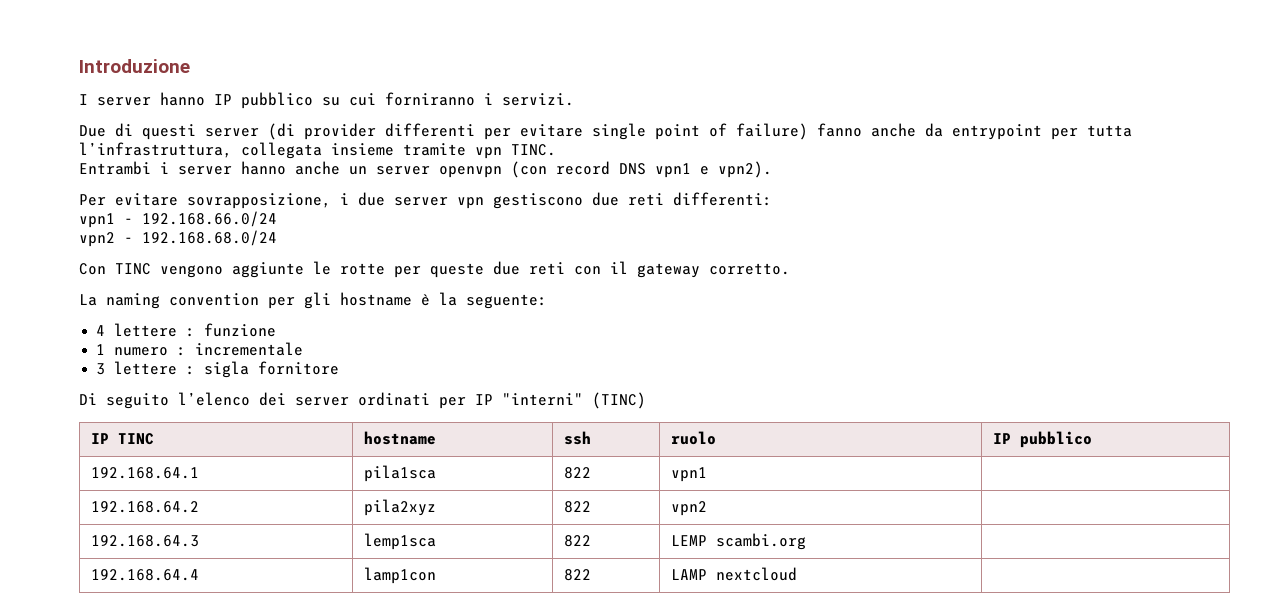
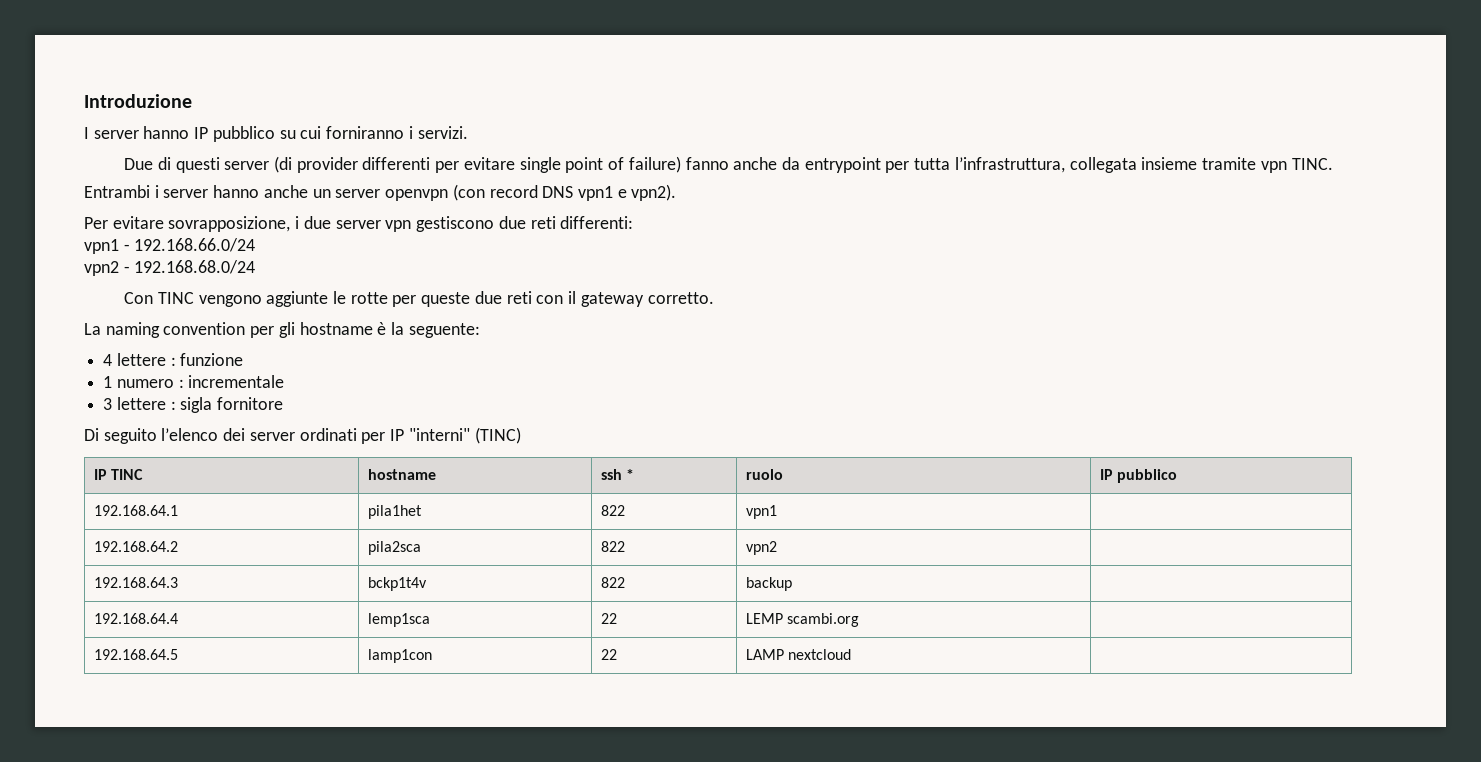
- IP TINC | hostname | ssh | ruolo | IP pubblico
+ IP TINC | hostname | ssh * | ruolo | IP pubblico
- 192.168.64.1 | pila1sca | 822 | vpn1 |
+ 192.168.64.1 | pila1het | 822 | vpn1 |
- 192.168.64.2 | pila2xyz | 822 | vpn2 |
+ 192.168.64.2 | pila2sca | 822 | vpn2 |
- 192.168.64.3 | lemp1sca | 822 | LEMP scambi.org |
+ 192.168.64.3 | bckp1t4v | 822 | backup |
+ 192.168.64.4 | lemp1sca | 22 | LEMP scambi.org |
- 192.168.64.4 | lamp1con | 822 | LAMP nextcloud |
+ 192.168.64.5 | lamp1con | 22 | LAMP nextcloud |

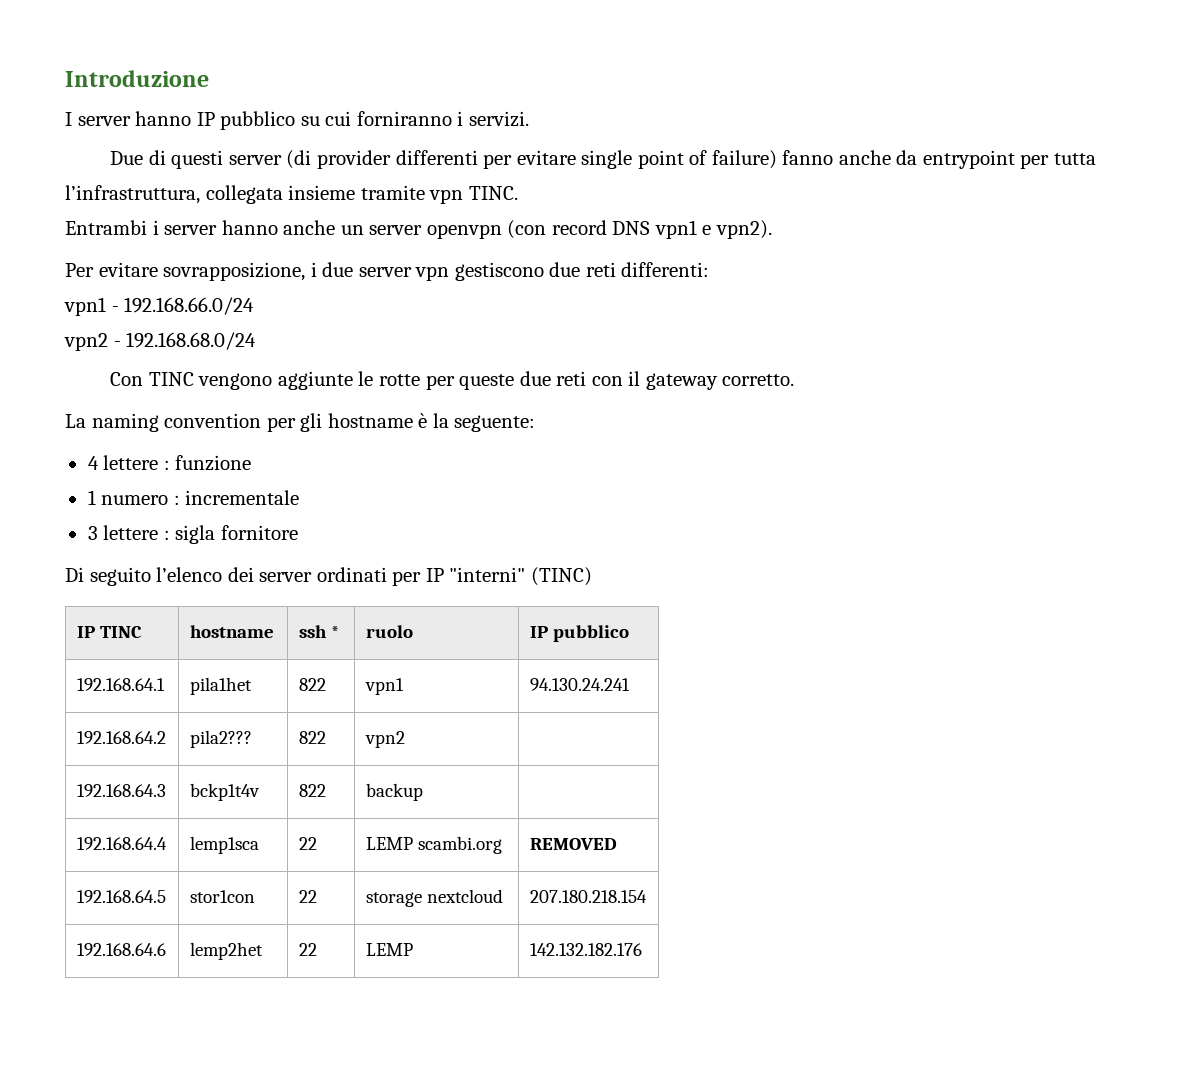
- 192.168.64.1 | pila1het | 822 | vpn1 |
+ 192.168.64.1 | pila1het | 822 | vpn1 | 94.130.24.241
- 192.168.64.2 | pila2sca | 822 | vpn2 |
+ 192.168.64.2 | pila2??? | 822 | vpn2 |
- 192.168.64.4 | lemp1sca | 22 | LEMP scambi.org |
+ 192.168.64.4 | lemp1sca | 22 | LEMP scambi.org | REMOVED
- 192.168.64.5 | lamp1con | 22 | LAMP nextcloud |
+ 192.168.64.5 | stor1con | 22 | storage nextcloud | 207.180.218.154
+ 192.168.64.6 | lemp2het | 22 | LEMP | 142.132.182.176

